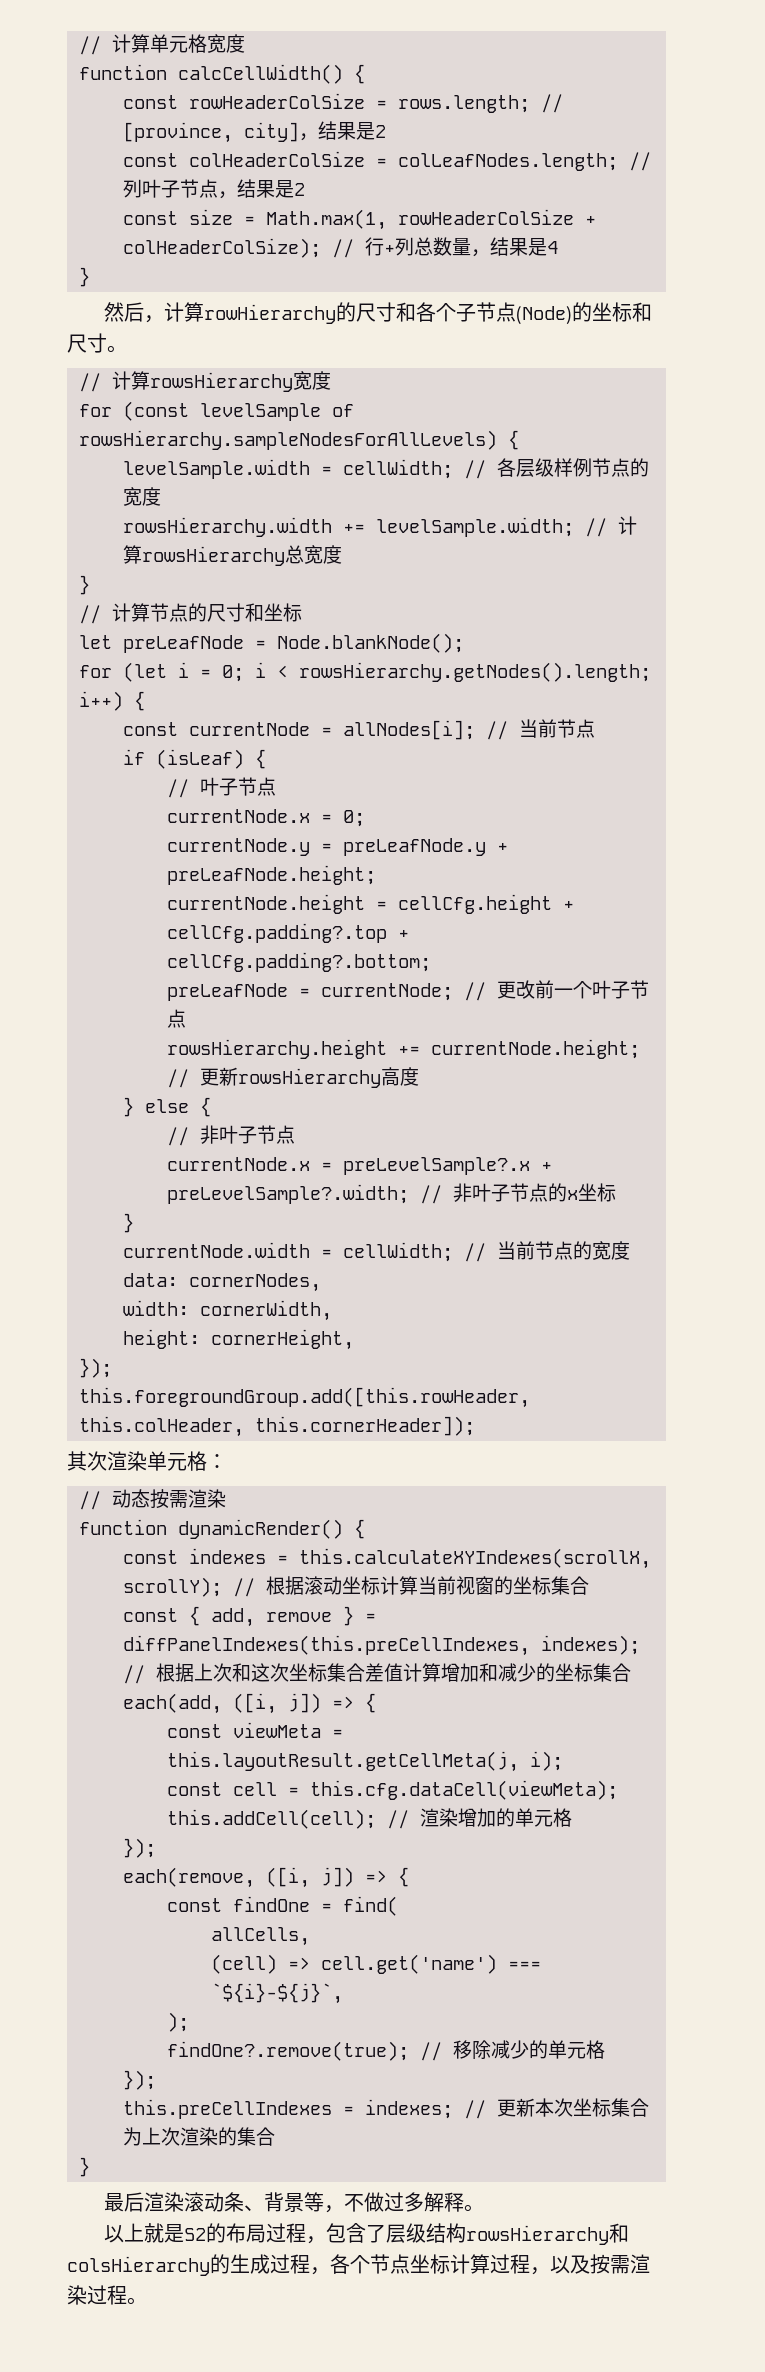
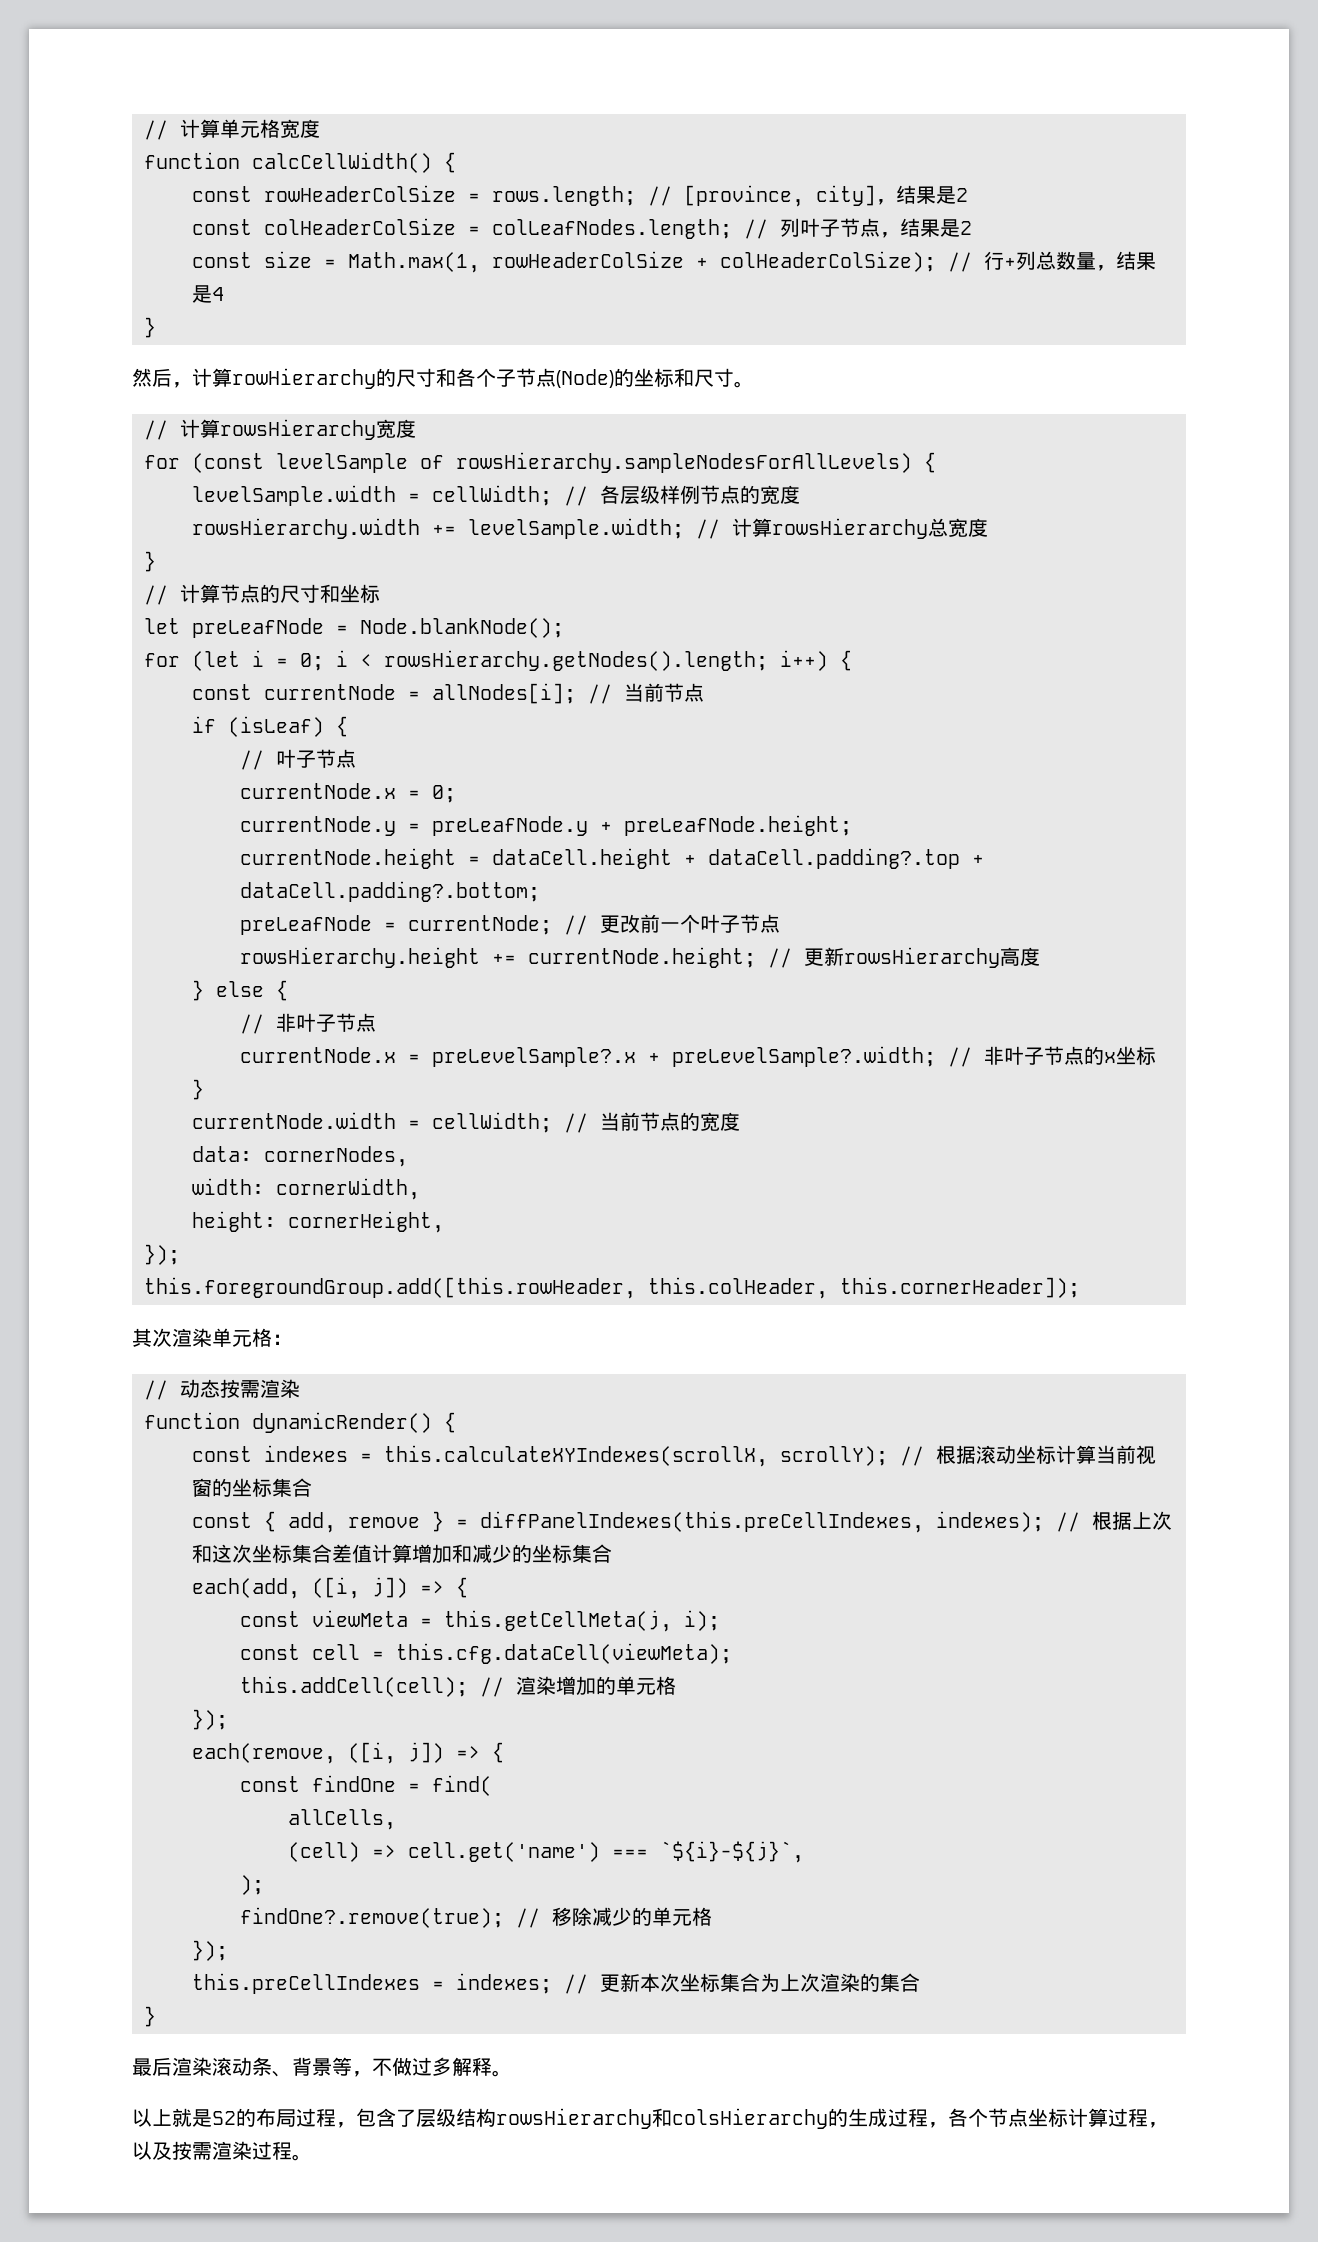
- currentNode.height = cellCfg.height + cellCfg.padding?.top + cellCfg.padding?.bottom;
+ currentNode.height = dataCell.height + dataCell.padding?.top + dataCell.padding?.bottom;
- const viewMeta = this.layoutResult.getCellMeta(j, i);
+ const viewMeta = this.getCellMeta(j, i);

